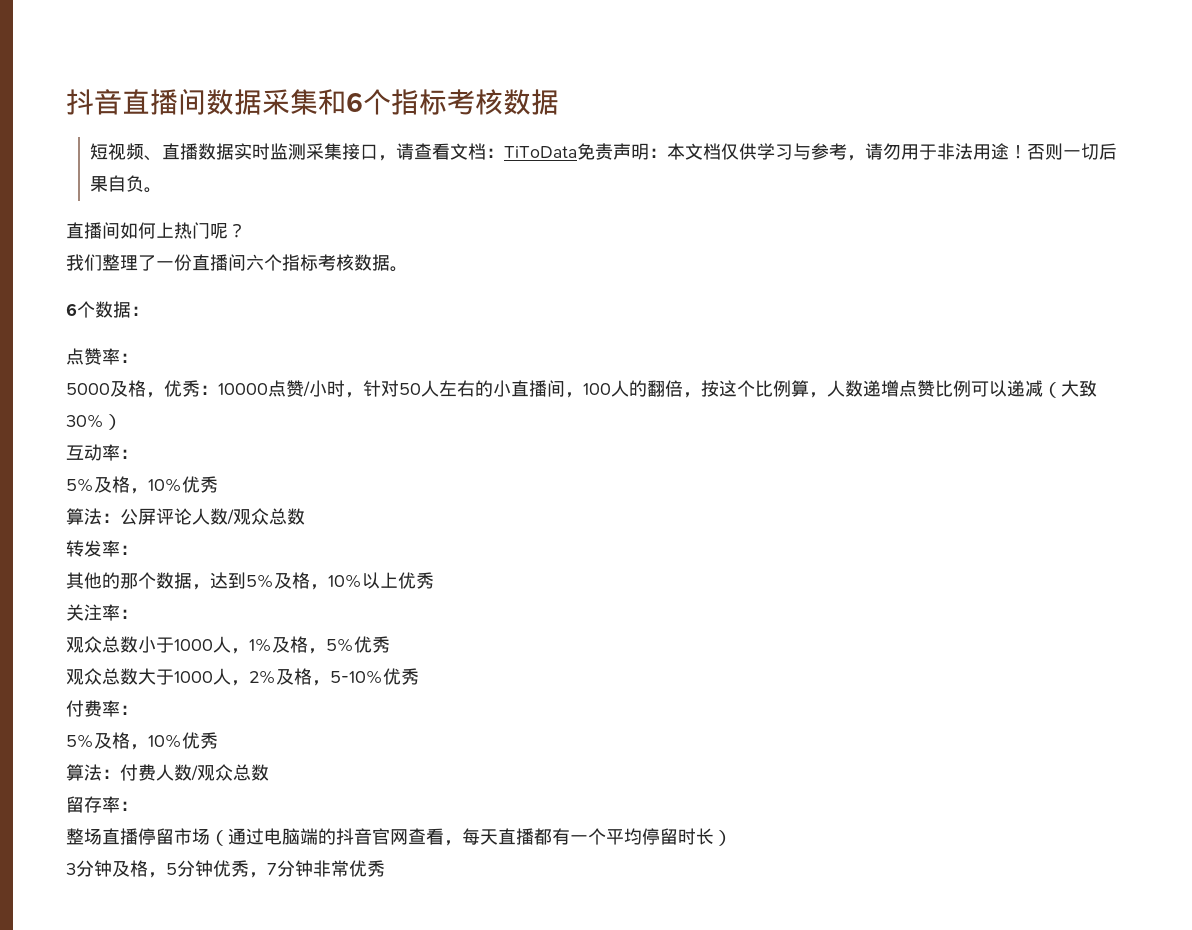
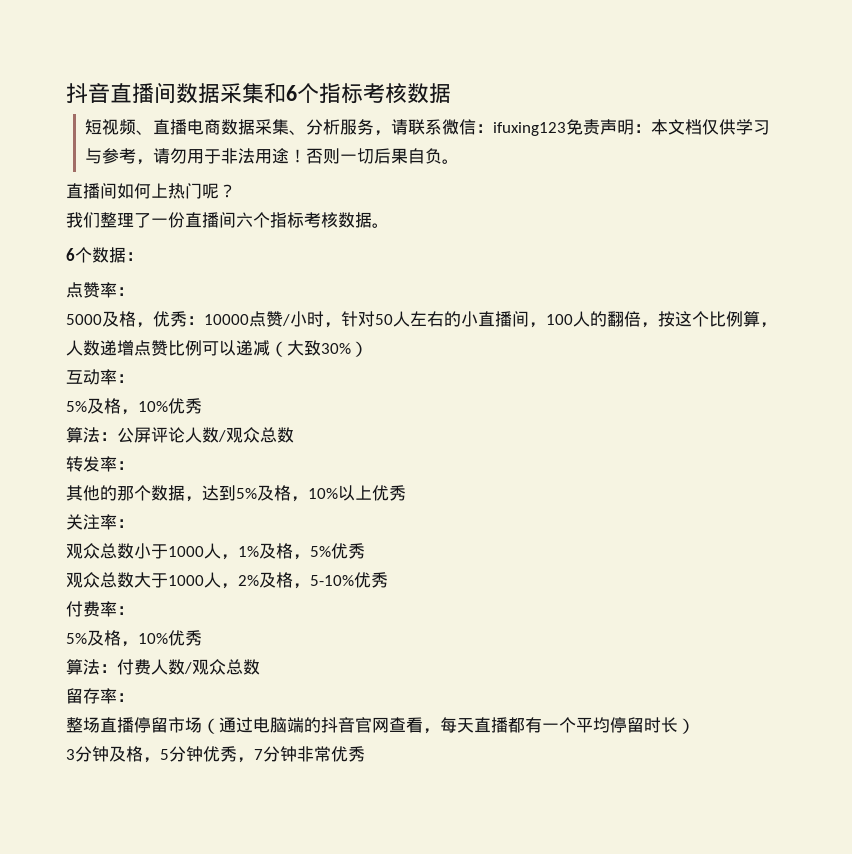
- 短视频、直播数据实时监测采集接口，请查看文档：TiToData免责声明：本文档仅供学习与参考，请勿用于非法用途！
+ 短视频、直播电商数据采集、分析服务，请联系微信：ifuxing123免责声明：本文档仅供学习与参考，请勿用于非法用途！

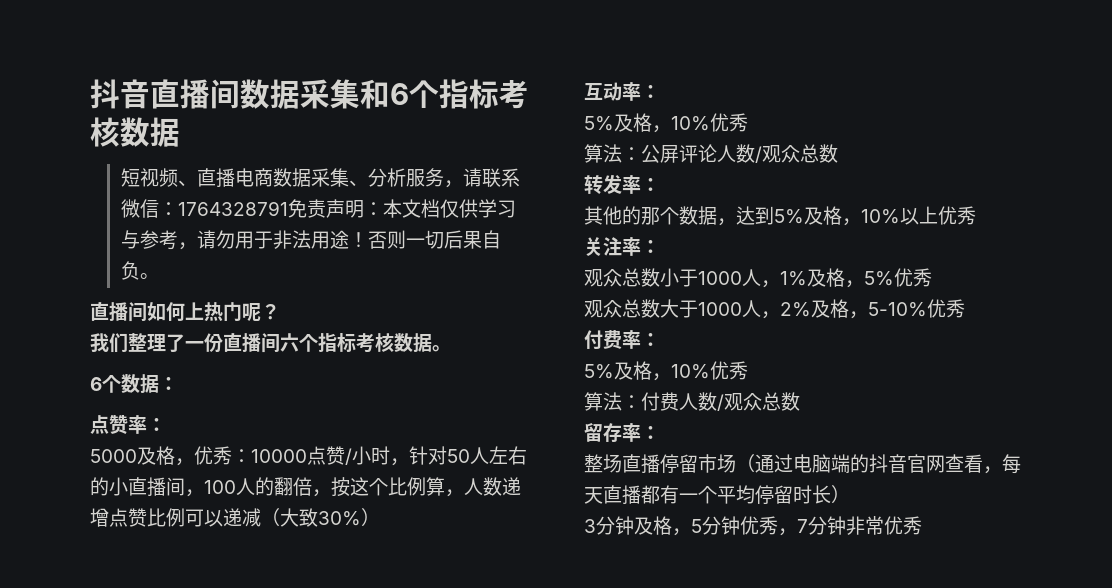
- 短视频、直播电商数据采集、分析服务，请联系微信：ifuxing123免责声明：本文档仅供学习与参考，请勿用于非法用途！
+ 短视频、直播电商数据采集、分析服务，请联系微信：1764328791免责声明：本文档仅供学习与参考，请勿用于非法用途！

